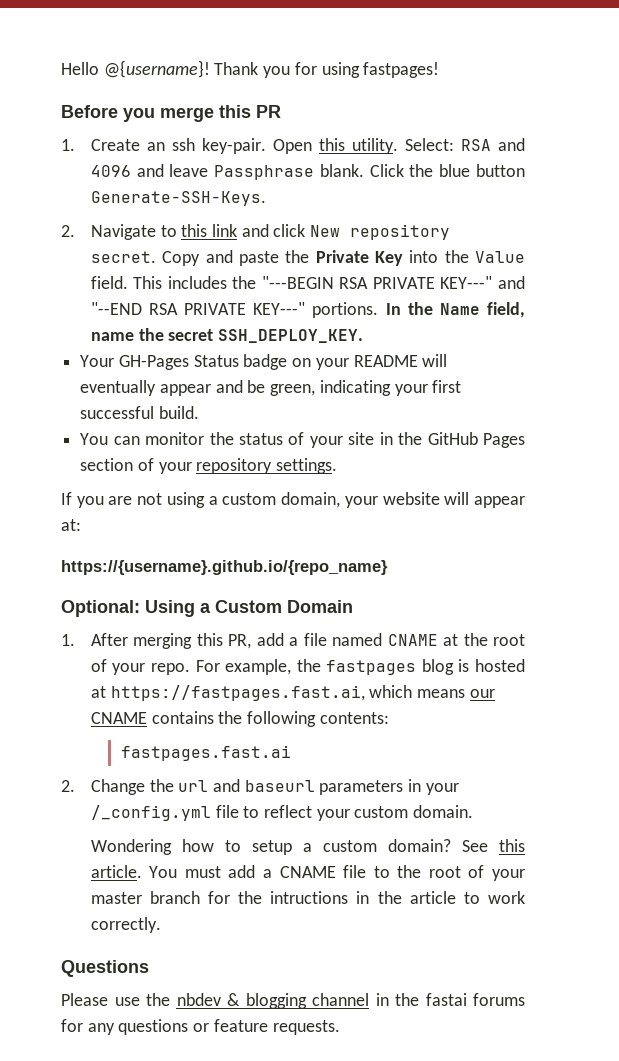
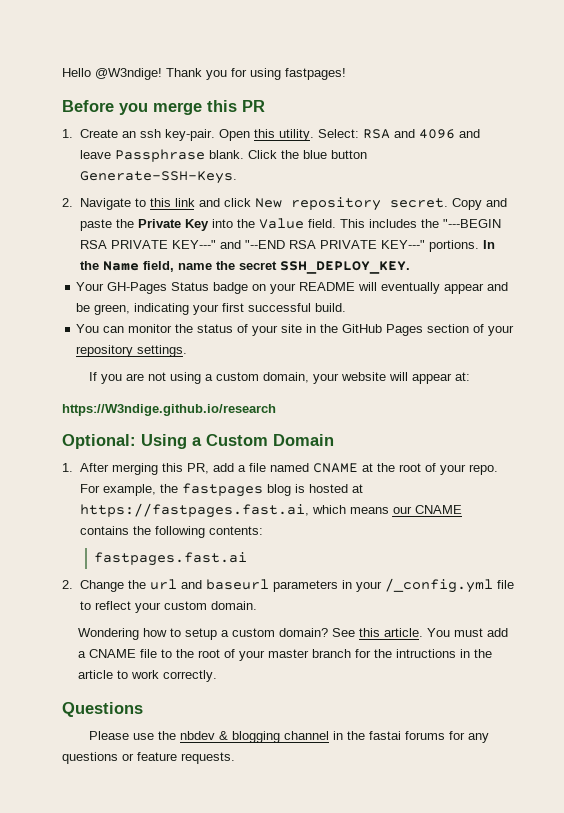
- Hello @{username}!
+ Hello @W3ndige!
- https://{username}.github.io/{repo_name}
+ https://W3ndige.github.io/research

